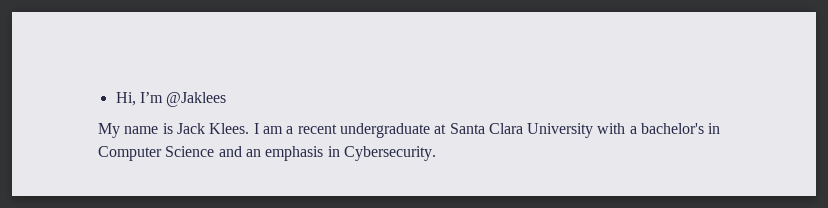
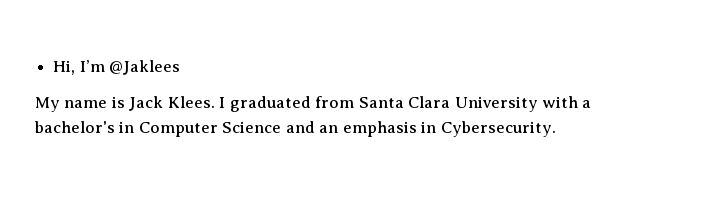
- I am a recent undergraduate at Santa Clara University with a bachelor's in Computer Science and an emphasis in Cybersecurity.
+ I graduated from Santa Clara University with a bachelor's in Computer Science and an emphasis in Cybersecurity.

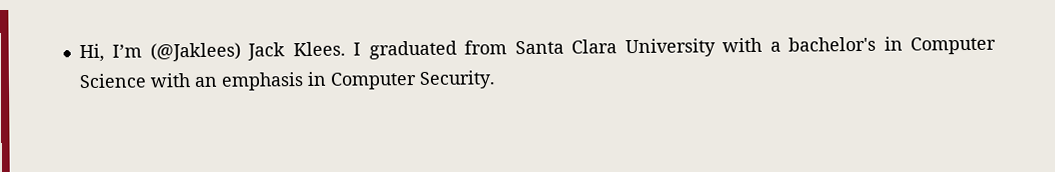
- Hi, I’m @Jaklees
- My name is Jack Klees.
+ Hi, I’m (@Jaklees) Jack Klees.
- I graduated from Santa Clara University with a bachelor's in Computer Science and an emphasis in Cybersecurity.
+ I graduated from Santa Clara University with a bachelor's in Computer Science with an emphasis in Computer Security.

